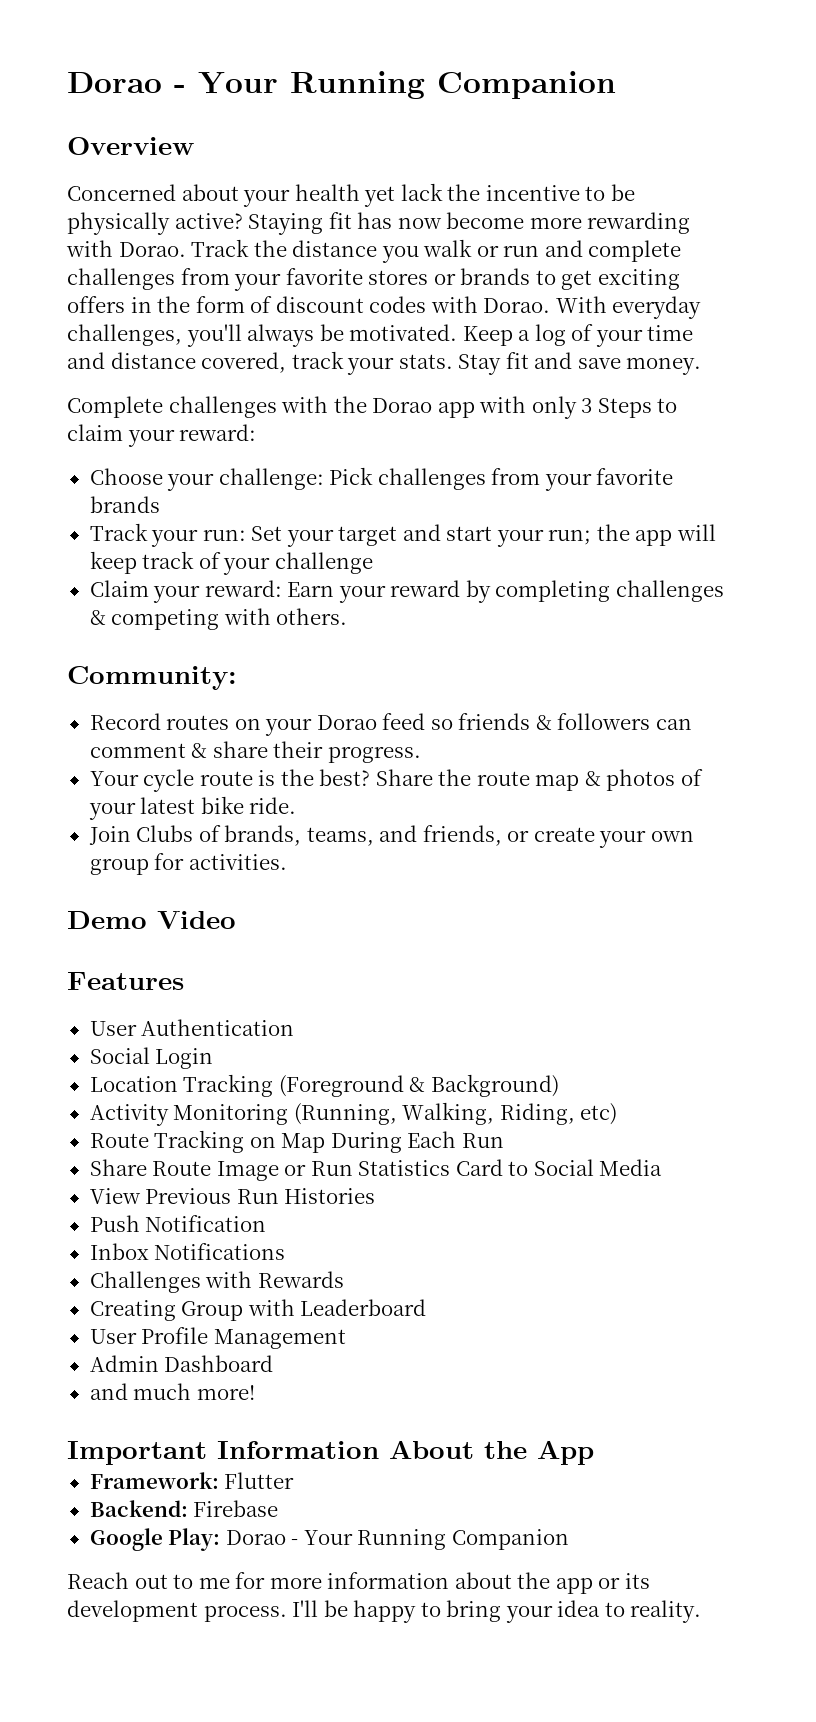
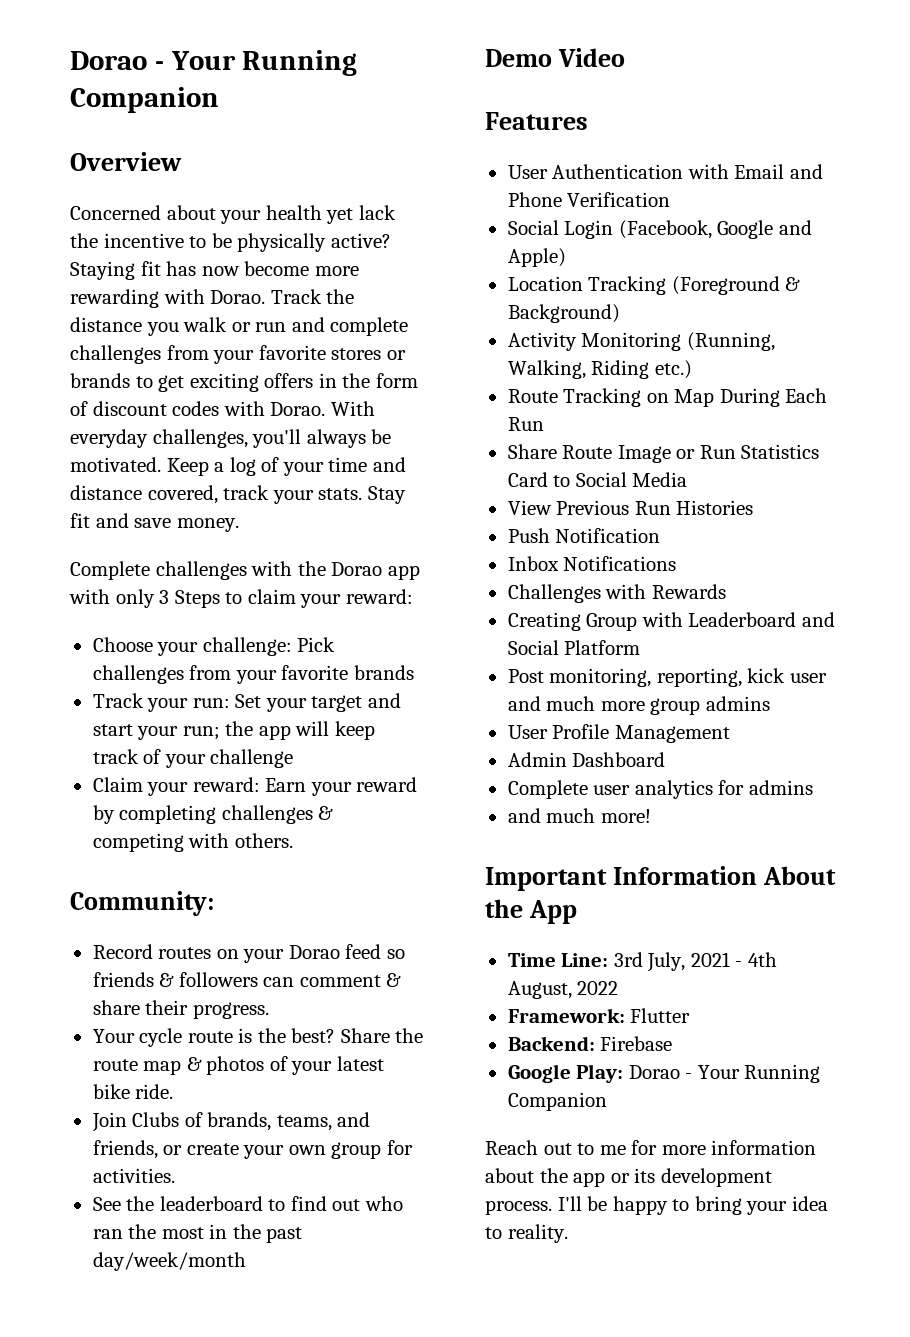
+ See the leaderboard to find out who ran the most in the past day/week/month
- User Authentication
- Social Login
+ User Authentication with Email and Phone Verification
+ Social Login (Facebook, Google and Apple)
- Activity Monitoring (Running, Walking, Riding, etc)
+ Activity Monitoring (Running, Walking, Riding etc.)
- Creating Group with Leaderboard
+ Creating Group with Leaderboard and Social Platform
+ Post monitoring, reporting, kick user and much more group admins
+ Complete user analytics for admins
+ Time Line: 3rd July, 2021 - 4th August, 2022

